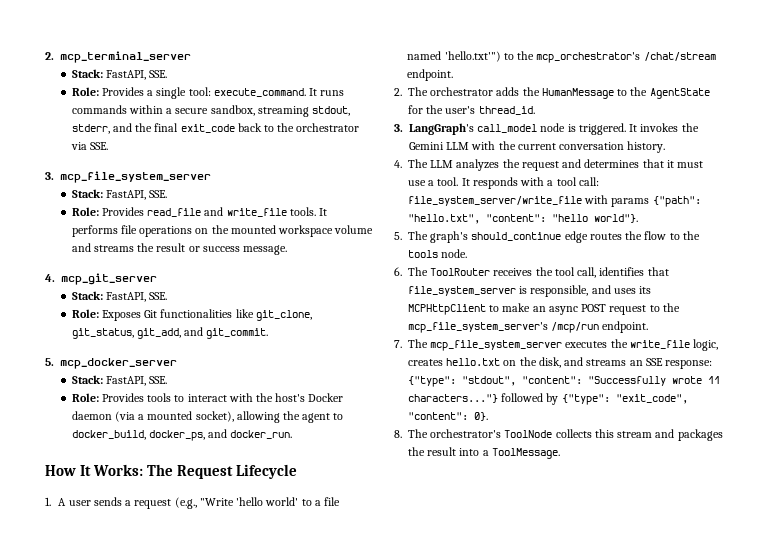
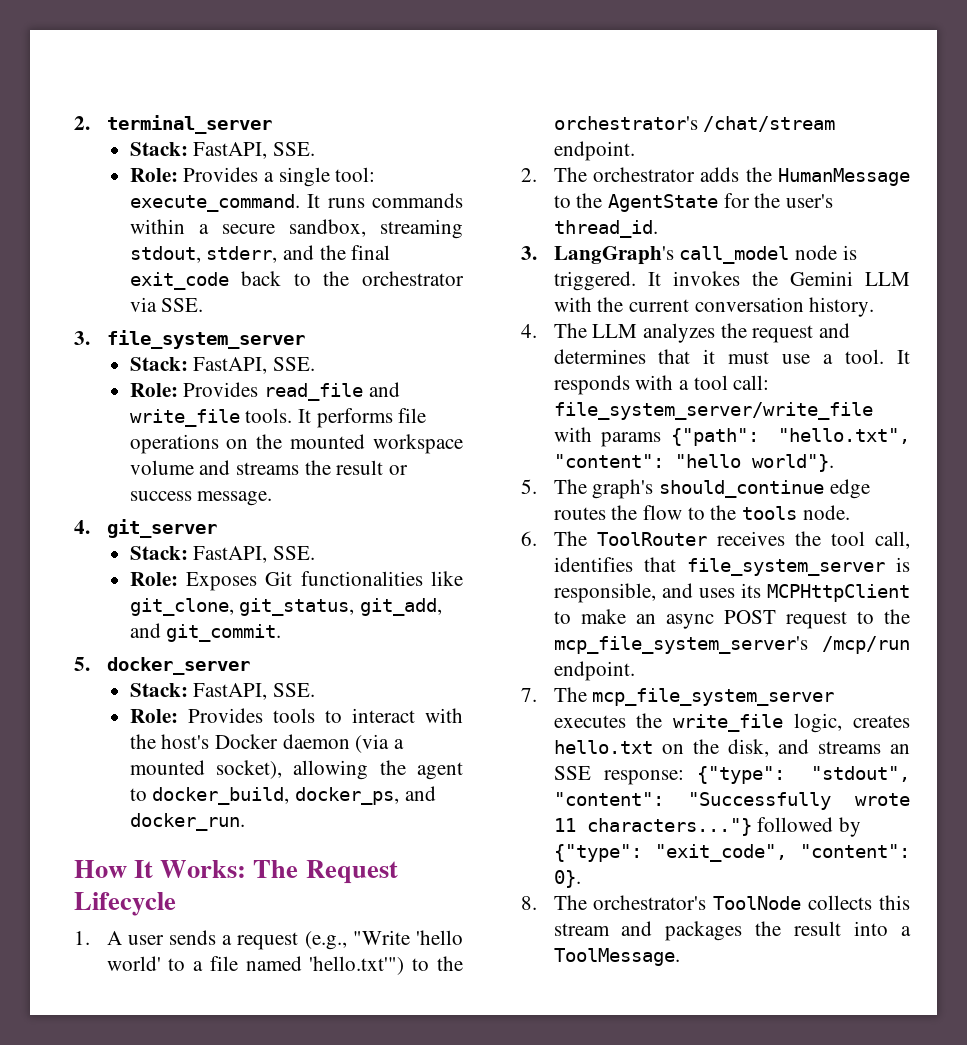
- 2. mcp_terminal_server
+ 2. terminal_server
- 3. mcp_file_system_server
+ 3. file_system_server
- 4. mcp_git_server
+ 4. git_server
- 5. mcp_docker_server
+ 5. docker_server
- 1. A user sends a request (e.g., "Write 'hello world' to a file named 'hello.txt'") to the mcp_orchestrator's /chat/stream endpoint.
+ 1. A user sends a request (e.g., "Write 'hello world' to a file named 'hello.txt'") to the orchestrator's /chat/stream endpoint.

